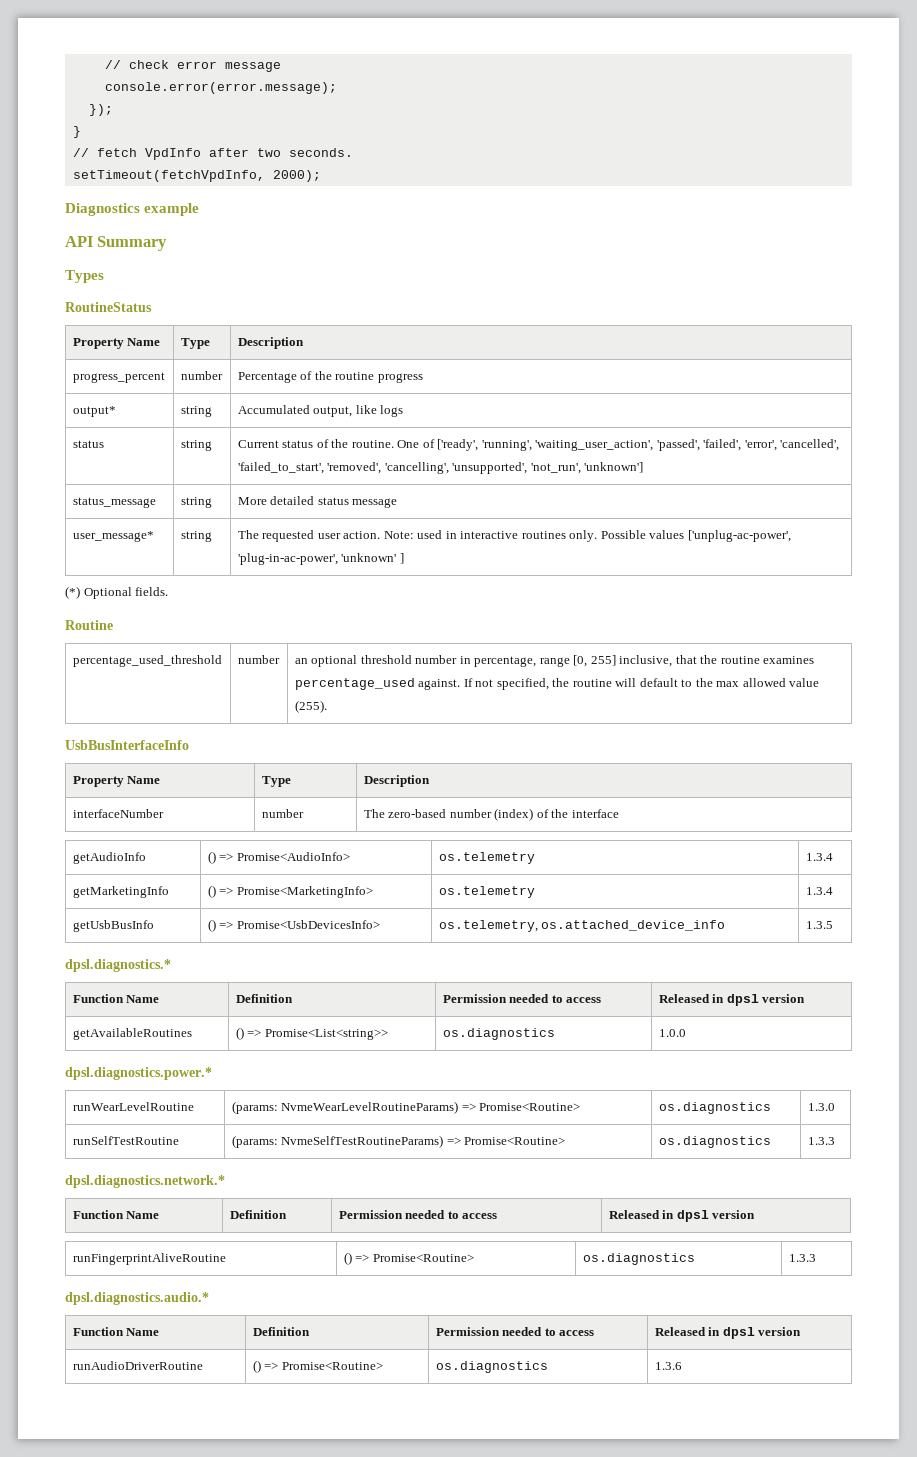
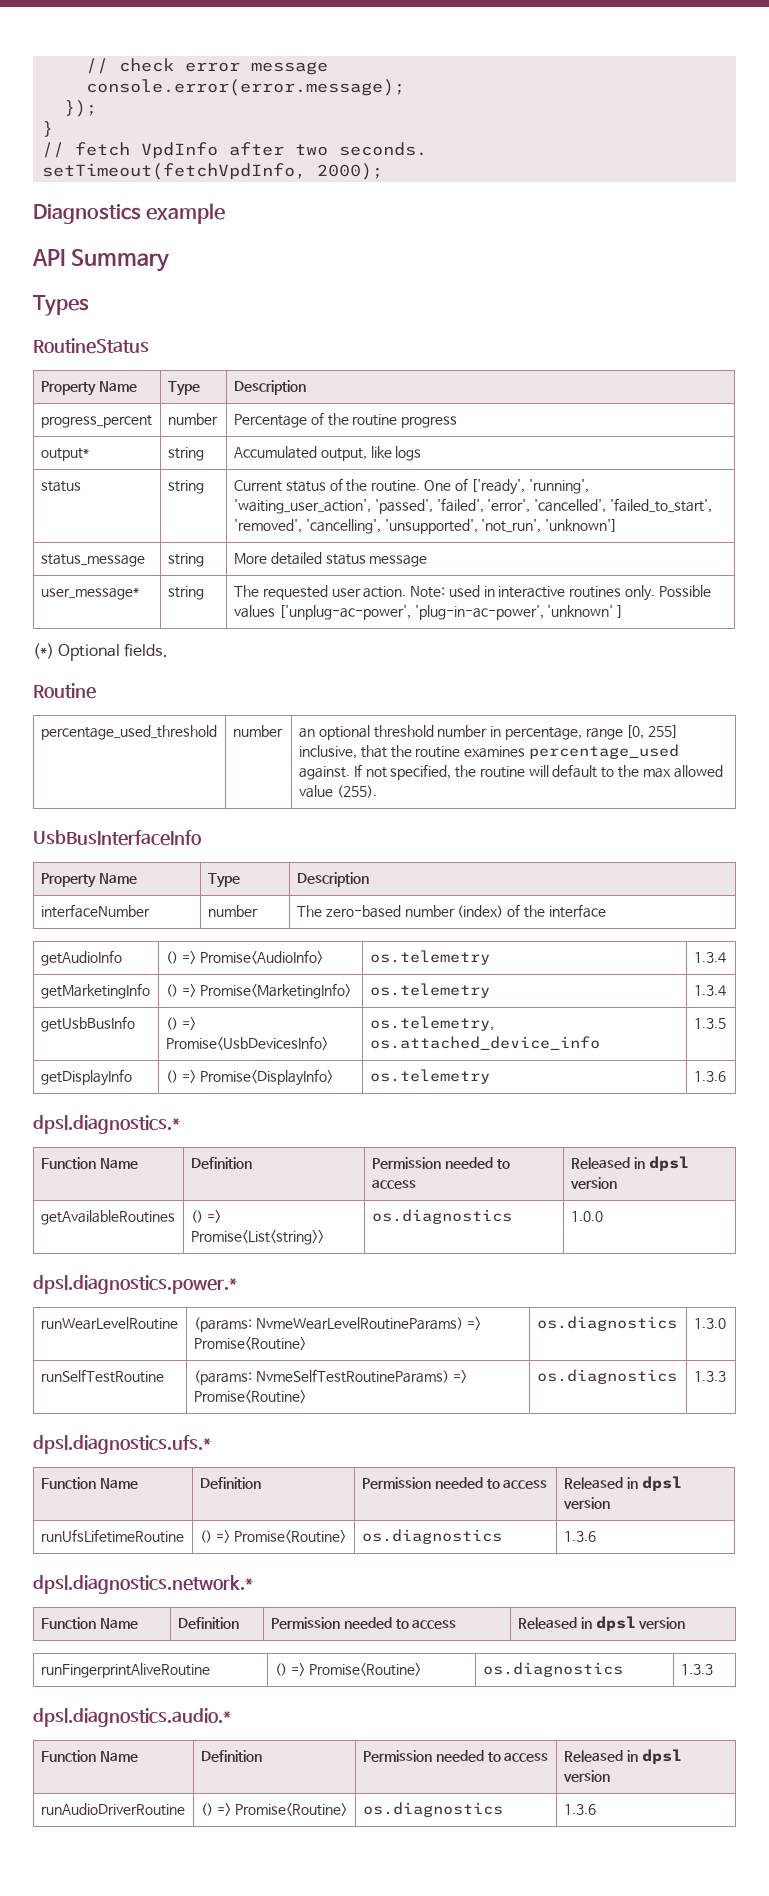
+ getDisplayInfo | () => Promise<DisplayInfo> | os.telemetry | 1.3.6
+ dpsl.diagnostics.ufs.*
+ Function Name | Definition | Permission needed to access | Released in dpsl version
+ runUfsLifetimeRoutine | () => Promise<Routine> | os.diagnostics | 1.3.6

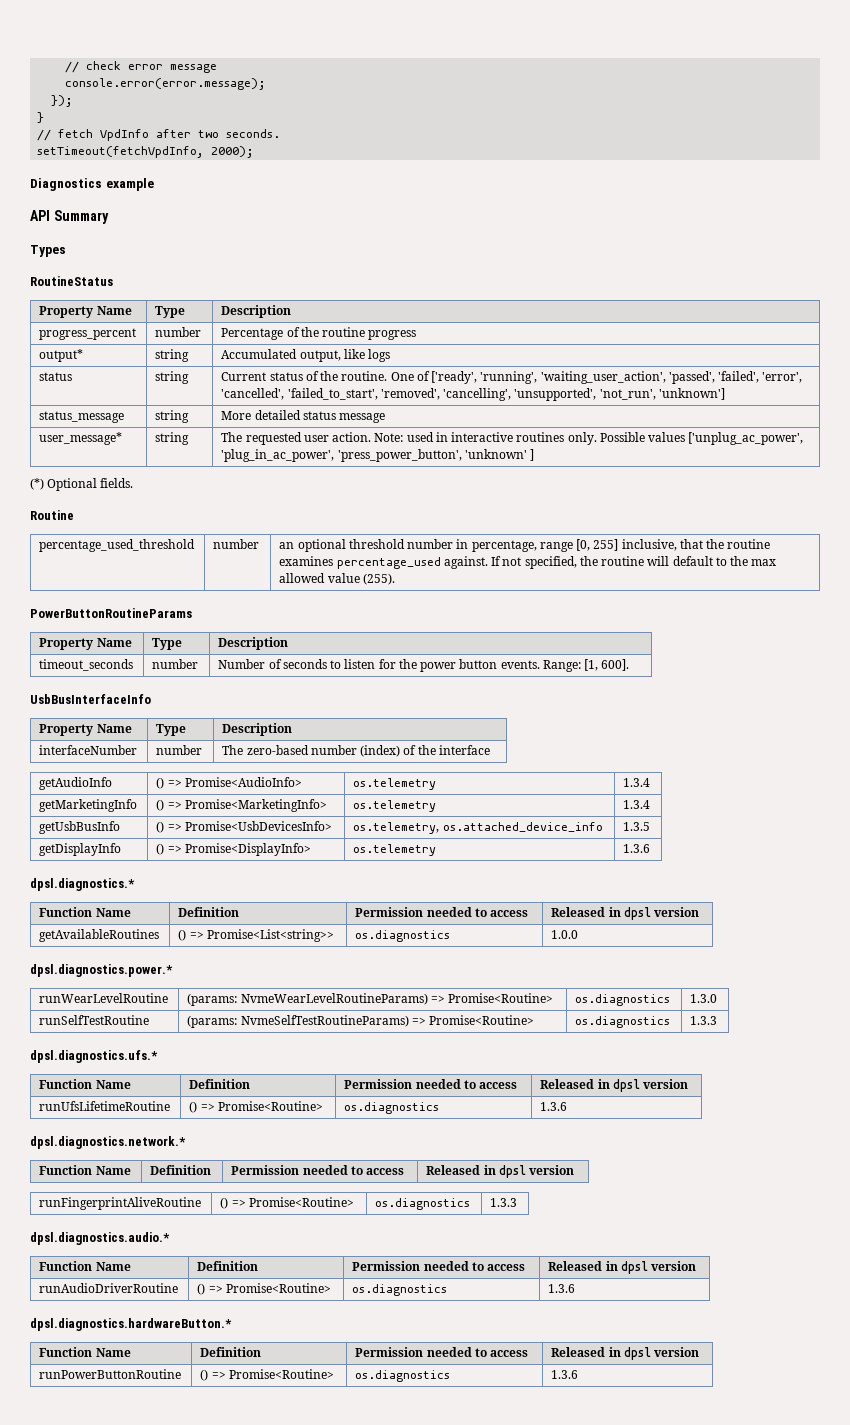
- user_message* | string | The requested user action. Note: used in interactive routines only. Possible values ['unplug-ac-power', 'plug-in-ac-power', 'unknown' ]
+ user_message* | string | The requested user action. Note: used in interactive routines only. Possible values ['unplug_ac_power', 'plug_in_ac_power', 'press_power_button', 'unknown' ]
+ PowerButtonRoutineParams
+ Property Name | Type | Description
+ timeout_seconds | number | Number of seconds to listen for the power button events. Range: [1, 600].
+ dpsl.diagnostics.hardwareButton.*
+ Function Name | Definition | Permission needed to access | Released in dpsl version
+ runPowerButtonRoutine | () => Promise<Routine> | os.diagnostics | 1.3.6

